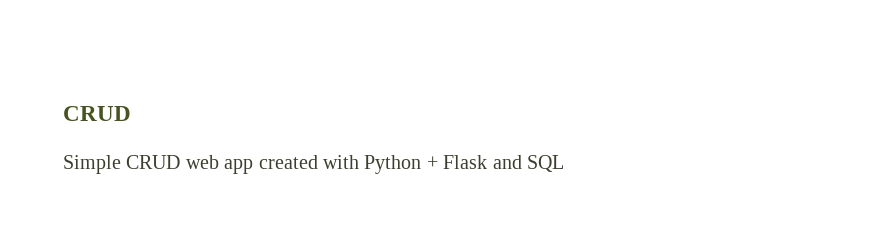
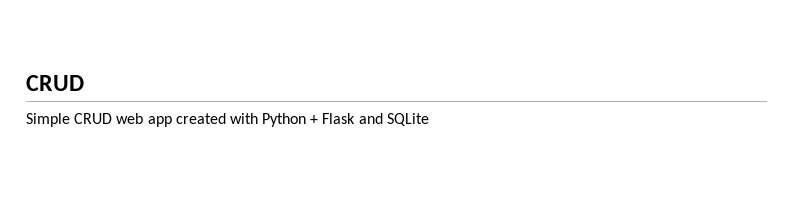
- Simple CRUD web app created with Python + Flask and SQL
+ Simple CRUD web app created with Python + Flask and SQLite

